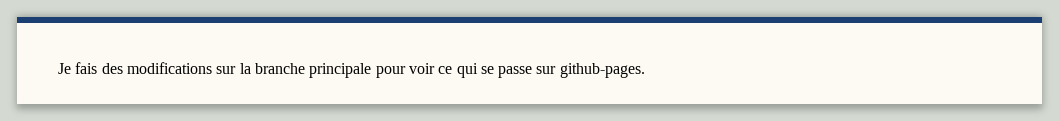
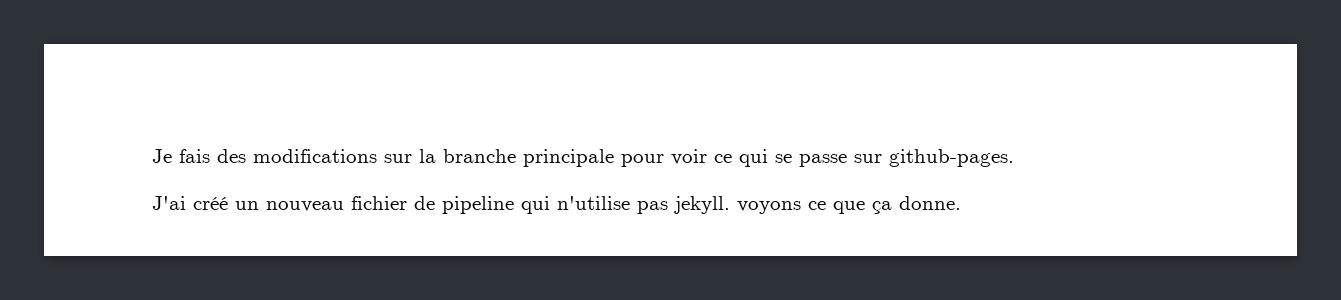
+ J'ai créé un nouveau fichier de pipeline qui n'utilise pas jekyll. voyons ce que ça donne.

